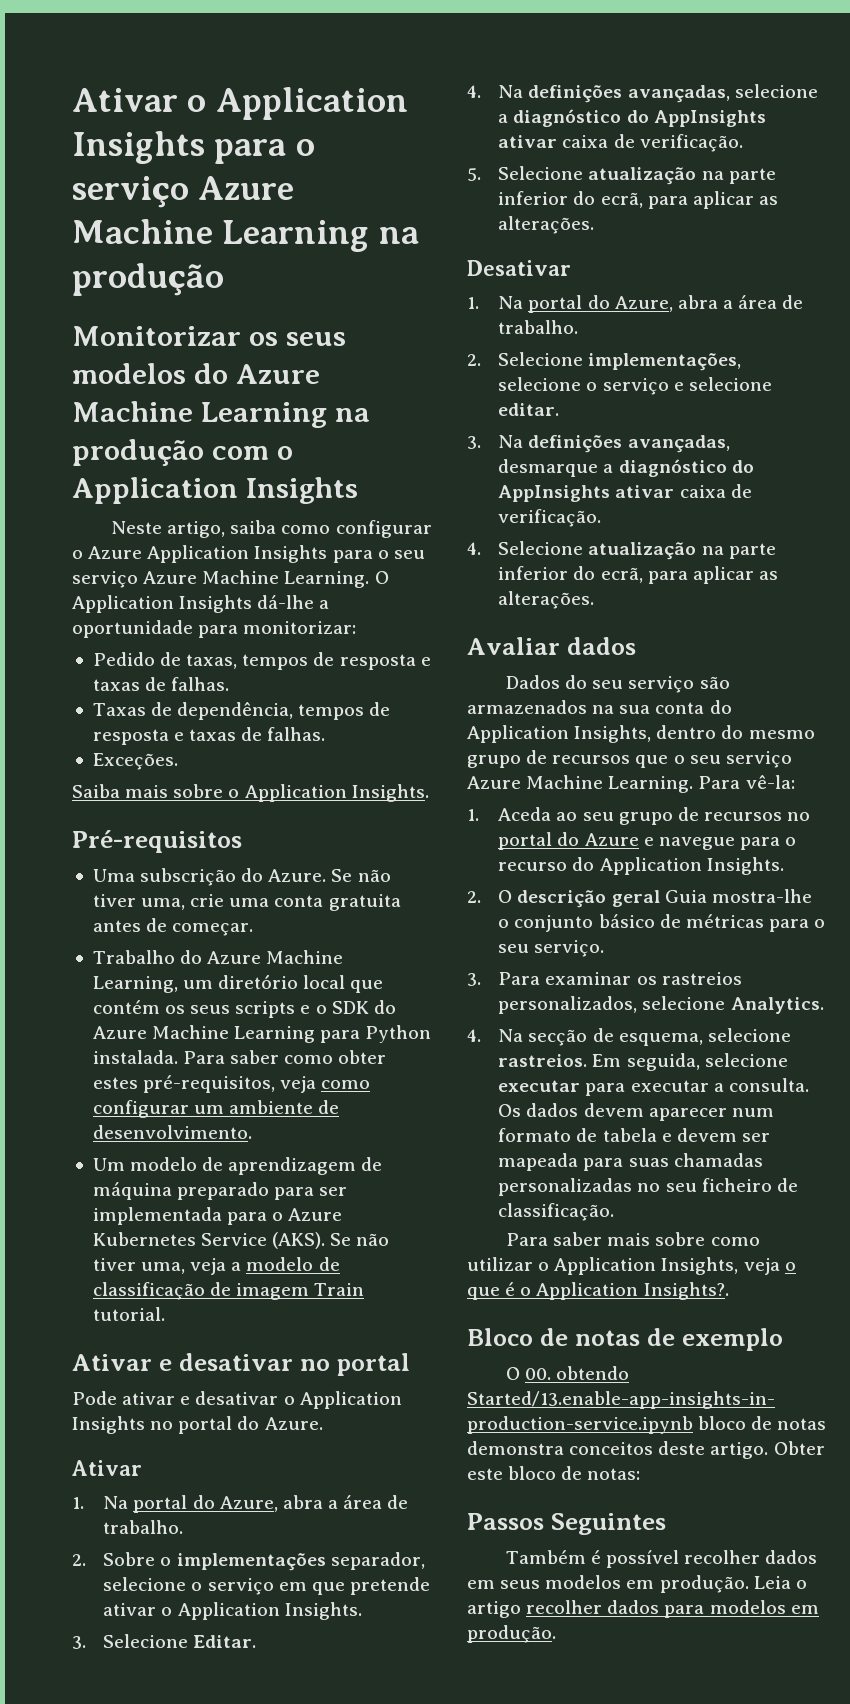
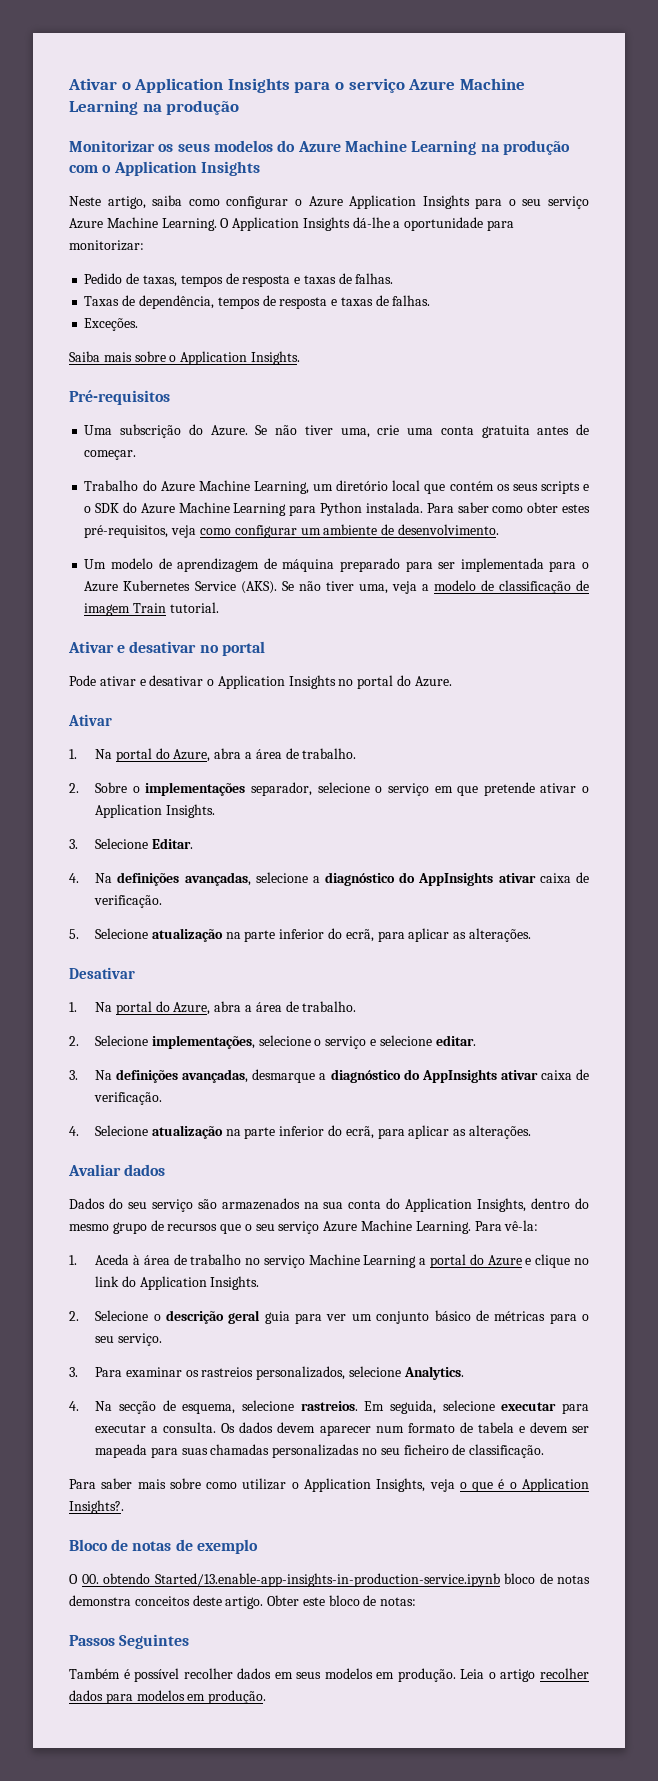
- 1. Aceda ao seu grupo de recursos no portal do Azure e navegue para o recurso do Application Insights.
- 2. O descrição geral Guia mostra-lhe o conjunto básico de métricas para o seu serviço.
+ 1. Aceda à área de trabalho no serviço Machine Learning a portal do Azure e clique no link do Application Insights.
+ 2. Selecione o descrição geral guia para ver um conjunto básico de métricas para o seu serviço.

